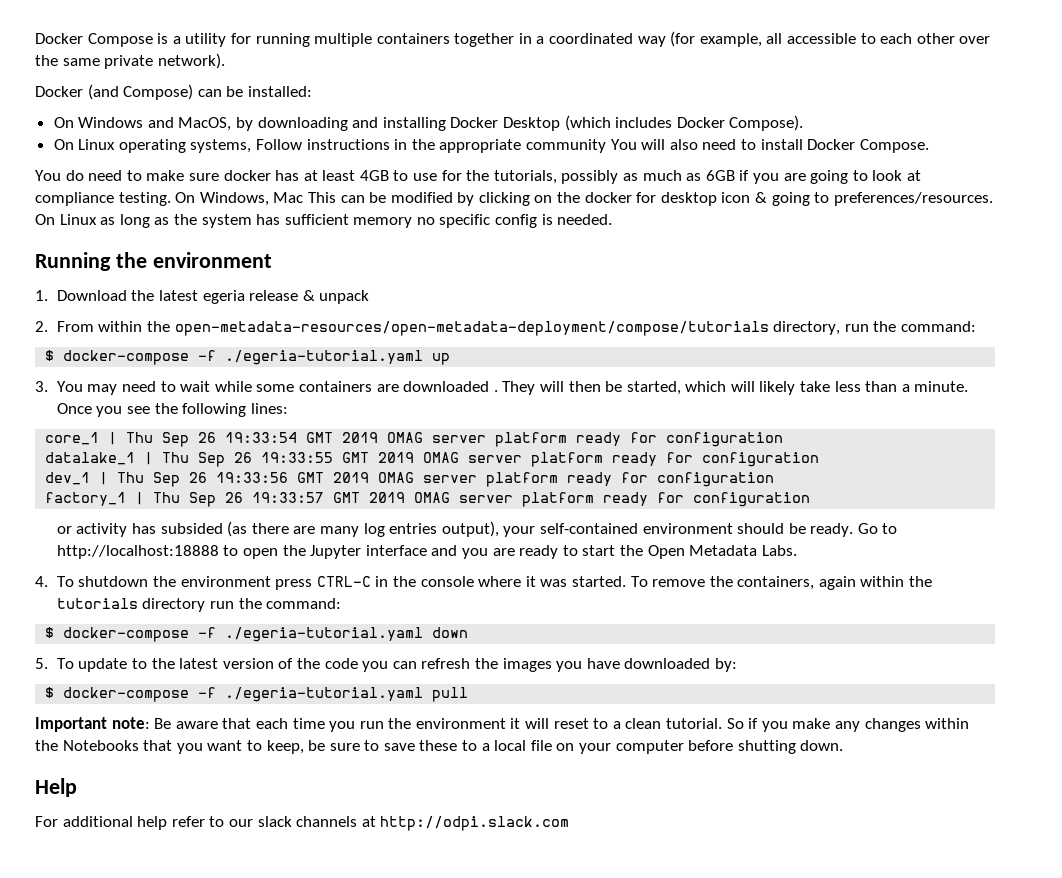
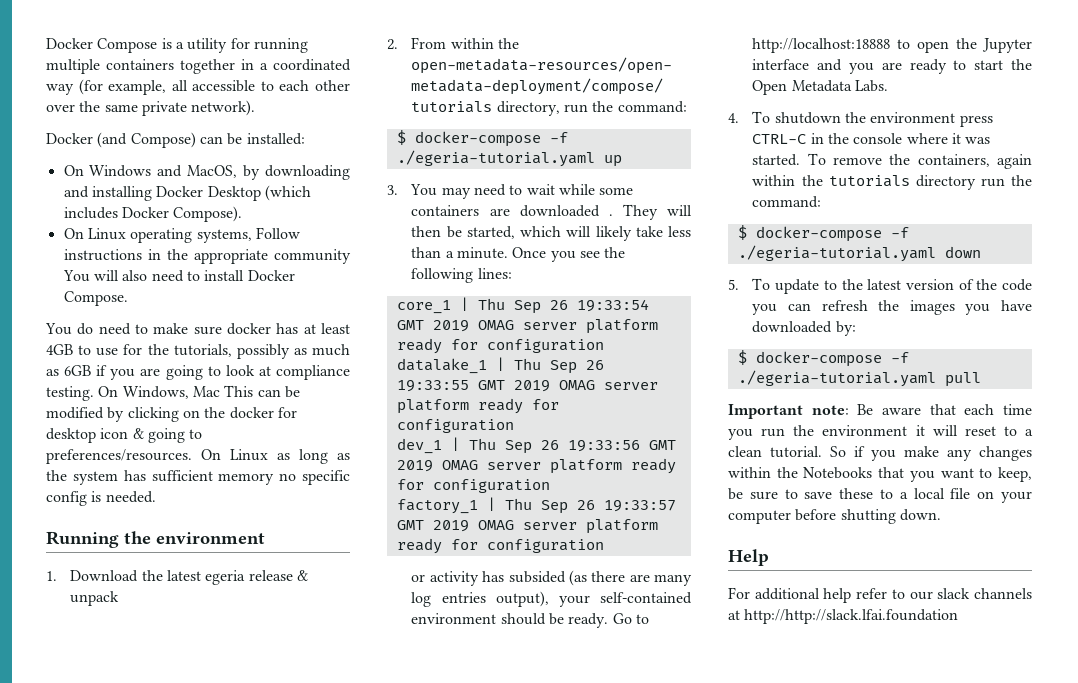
- For additional help refer to our slack channels at http://odpi.slack.com
+ For additional help refer to our slack channels at http://http://slack.lfai.foundation

